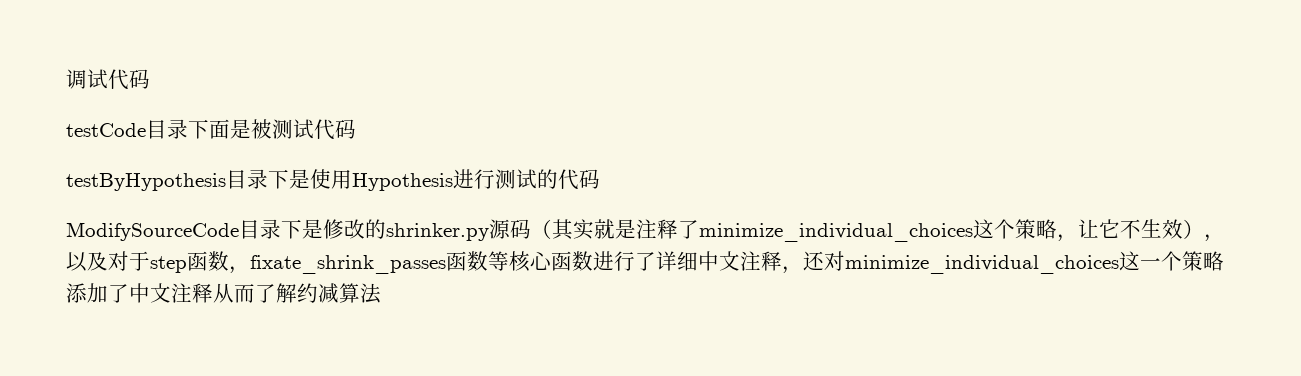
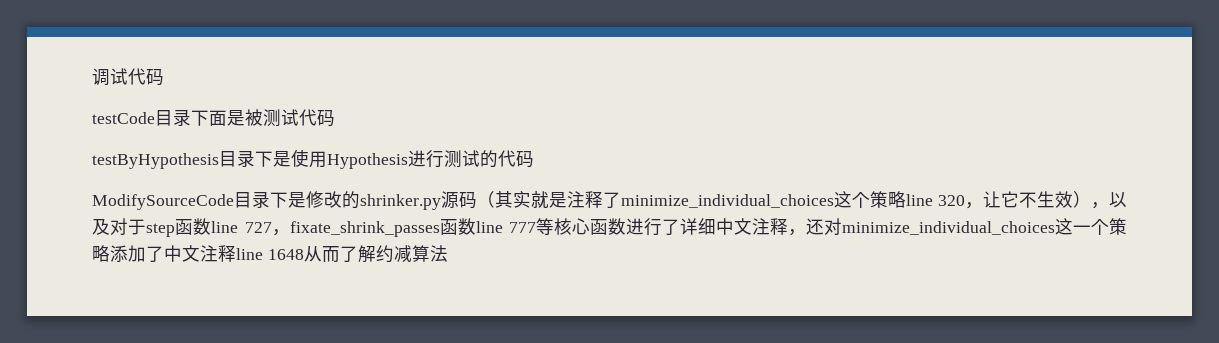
- ModifySourceCode目录下是修改的shrinker.py源码（其实就是注释了minimize_individual_choices这个策略，让它不生效），以及对于step函数，fixate_shrink_passes函数等核心函数进行了详细中文注释，还对minimize_individual_choices这一个策略添加了中文注释从而了解约减算法
+ ModifySourceCode目录下是修改的shrinker.py源码（其实就是注释了minimize_individual_choices这个策略line 320，让它不生效），以及对于step函数line 727，fixate_shrink_passes函数line 777等核心函数进行了详细中文注释，还对minimize_individual_choices这一个策略添加了中文注释line 1648从而了解约减算法

